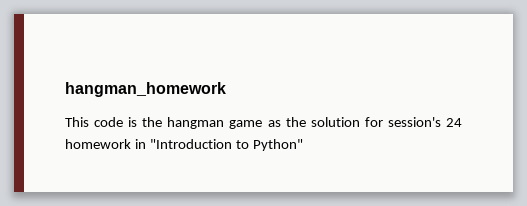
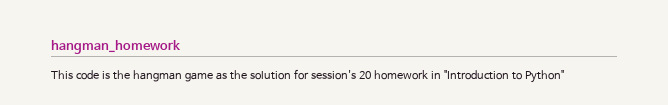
- This code is the hangman game as the solution for session's 24 homework in "Introduction to Python"
+ This code is the hangman game as the solution for session's 20 homework in "Introduction to Python"

